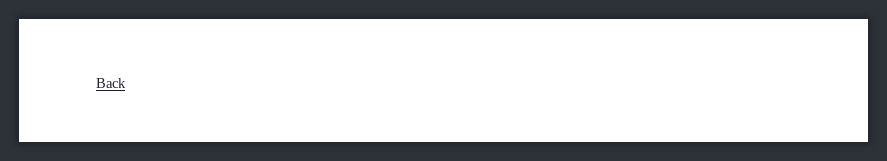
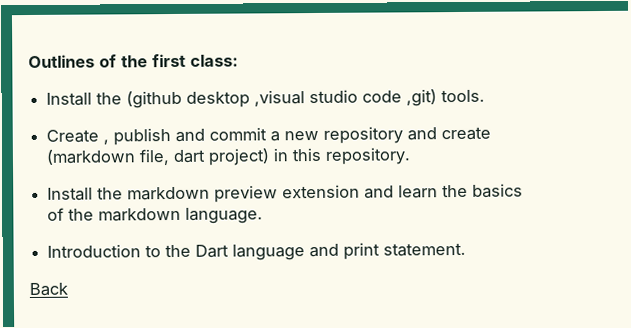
+ Outlines of the first class:
+ Install the (github desktop ,visual studio code ,git) tools.
+ Create , publish and commit a new repository and create (markdown file, dart project) in this repository.
+ Install the markdown preview extension and learn the basics of the markdown language.
+ Introduction to the Dart language and print statement.

